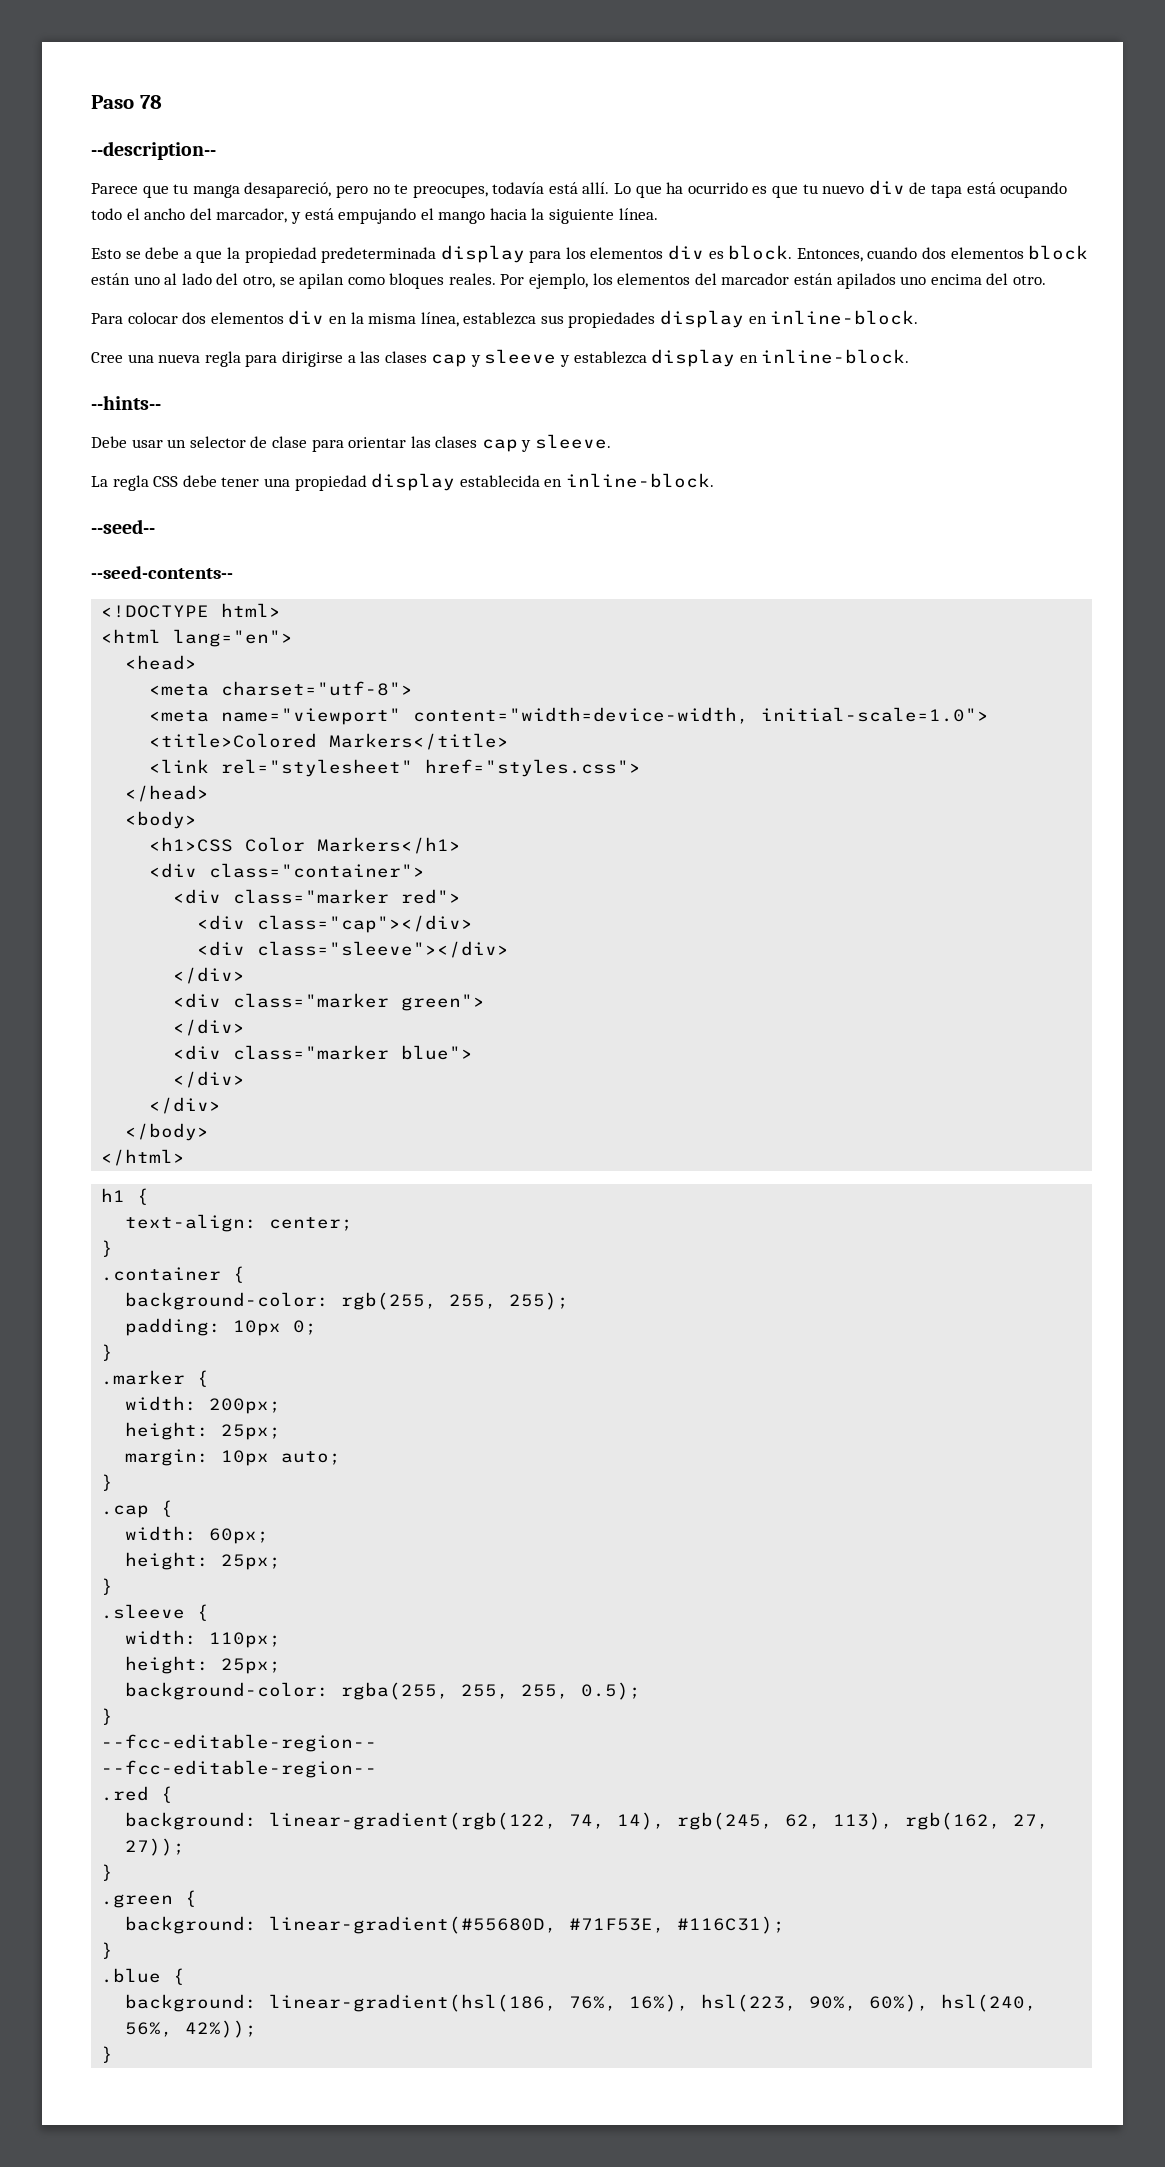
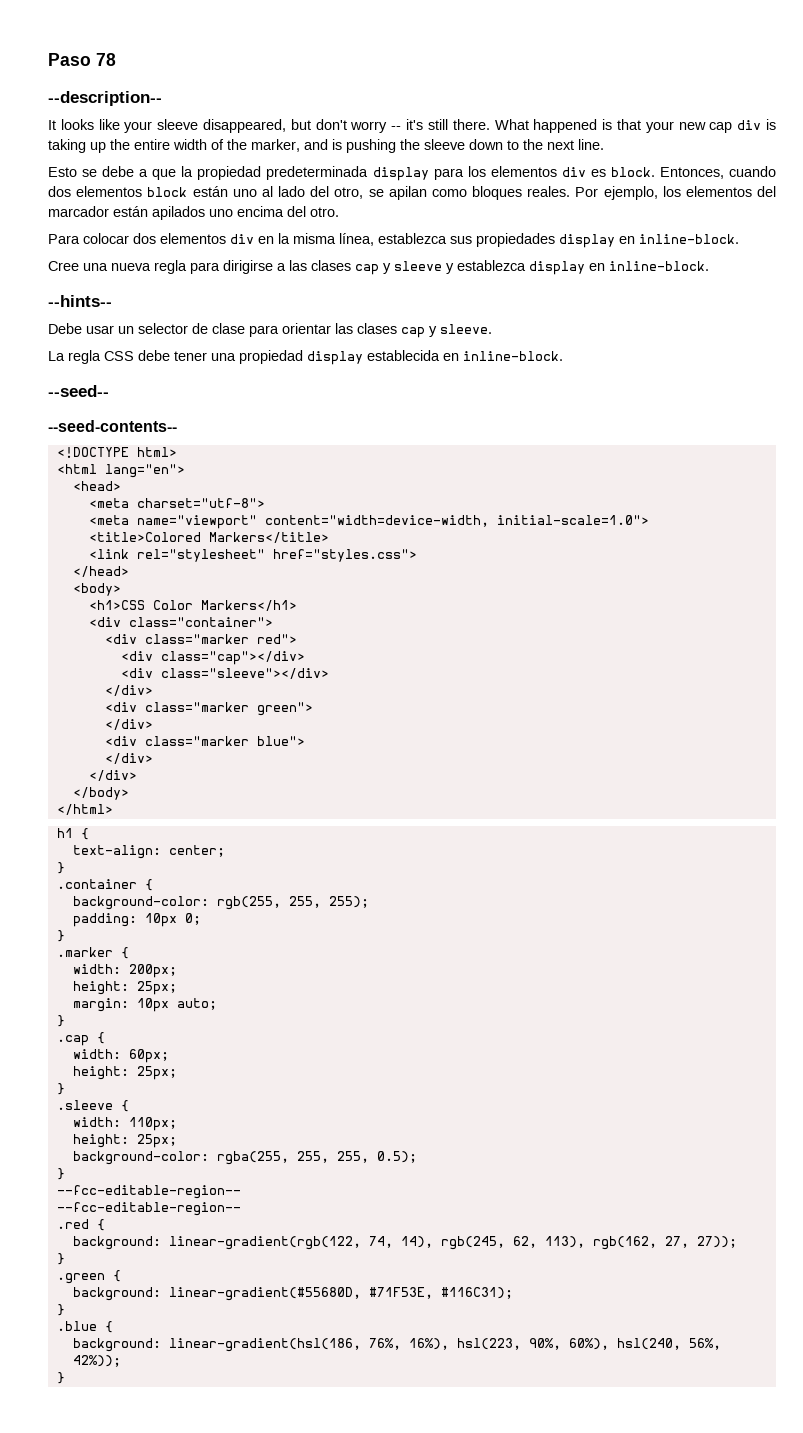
- Parece que tu manga desapareció, pero no te preocupes, todavía está allí. Lo que ha ocurrido es que tu nuevo div de tapa está ocupando todo el ancho del marcador, y está empujando el mango hacia la siguiente línea.
+ It looks like your sleeve disappeared, but don't worry -- it's still there. What happened is that your new cap div is taking up the entire width of the marker, and is pushing the sleeve down to the next line.

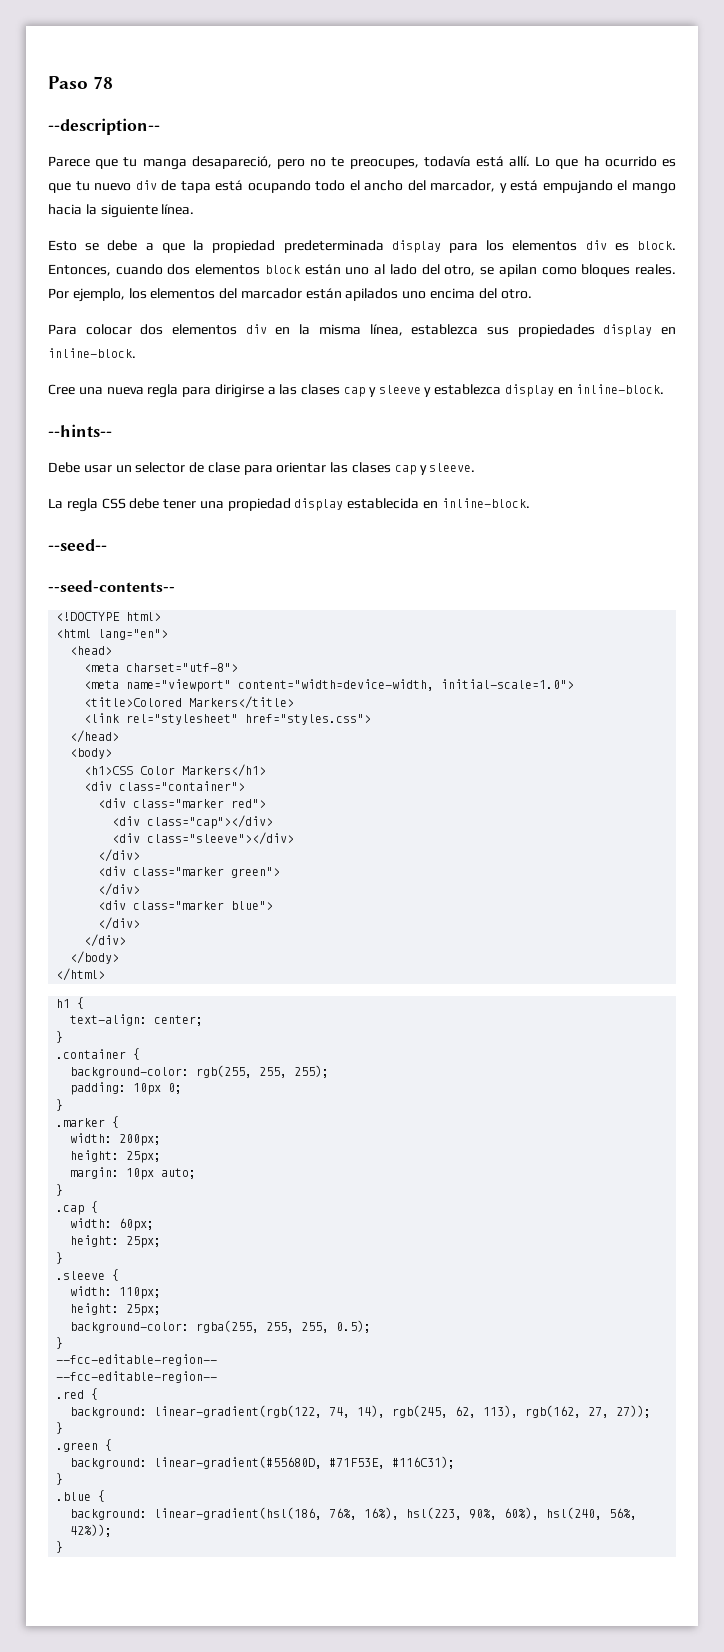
- It looks like your sleeve disappeared, but don't worry -- it's still there. What happened is that your new cap div is taking up the entire width of the marker, and is pushing the sleeve down to the next line.
+ Parece que tu manga desapareció, pero no te preocupes, todavía está allí. Lo que ha ocurrido es que tu nuevo div de tapa está ocupando todo el ancho del marcador, y está empujando el mango hacia la siguiente línea.

